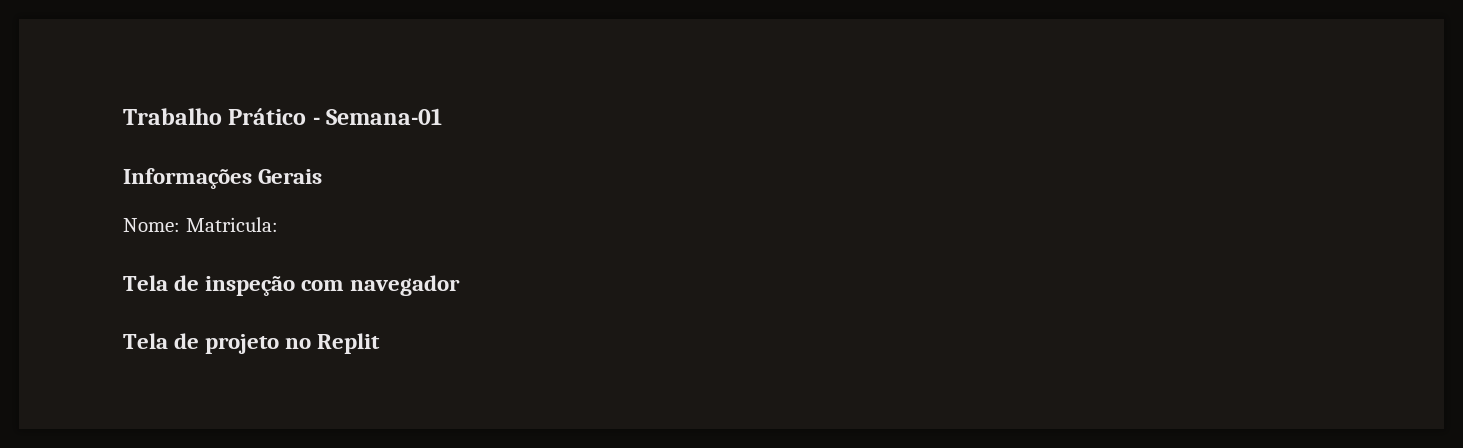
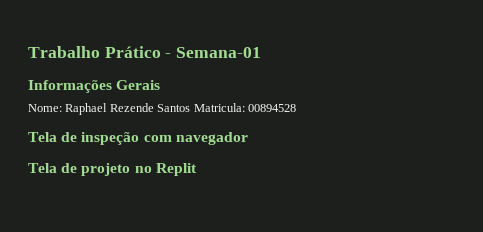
- Nome: Matricula:
+ Nome: Raphael Rezende Santos Matricula: 00894528

